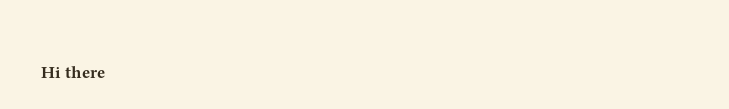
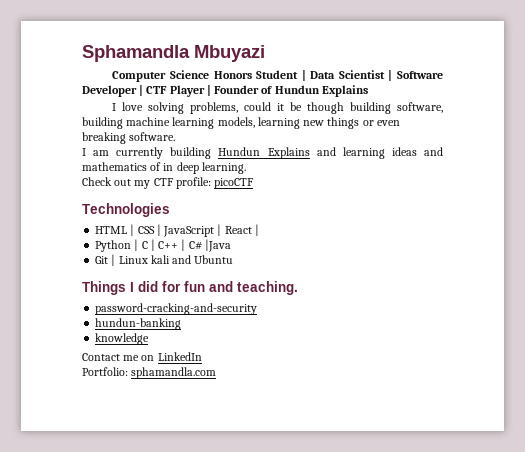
- Hi there
+ Sphamandla Mbuyazi
+ Computer Science Honors Student | Data Scientist | Software Developer | CTF Player | Founder of Hundun Explains
+ I love solving problems, could it be though building software, building machine learning models, learning new things or even breaking software.
+ I am currently building Hundun Explains and learning ideas and mathematics of in deep learning.
+ Check out my CTF profile: picoCTF
+ Technologies
+ HTML | CSS | JavaScript | React |
+ Python | C | C++ | C# |Java
+ Git | Linux kali and Ubuntu
+ Things I did for fun and teaching.
+ password-cracking-and-security
+ hundun-banking
+ knowledge
+ Contact me on LinkedIn
+ Portfolio: sphamandla.com

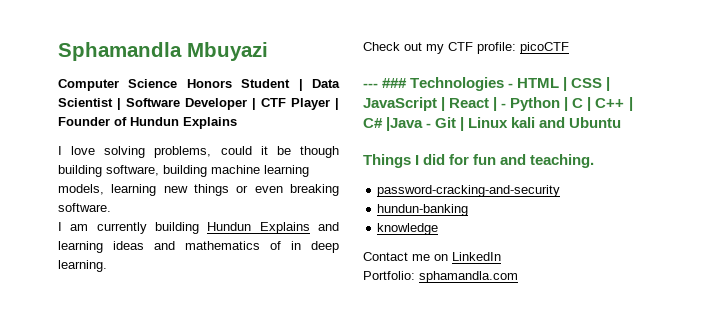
- Technologies
- HTML | CSS | JavaScript | React |
- Python | C | C++ | C# |Java
- Git | Linux kali and Ubuntu
+ --- ### Technologies - HTML | CSS | JavaScript | React | - Python | C | C++ | C# |Java - Git | Linux kali and Ubuntu

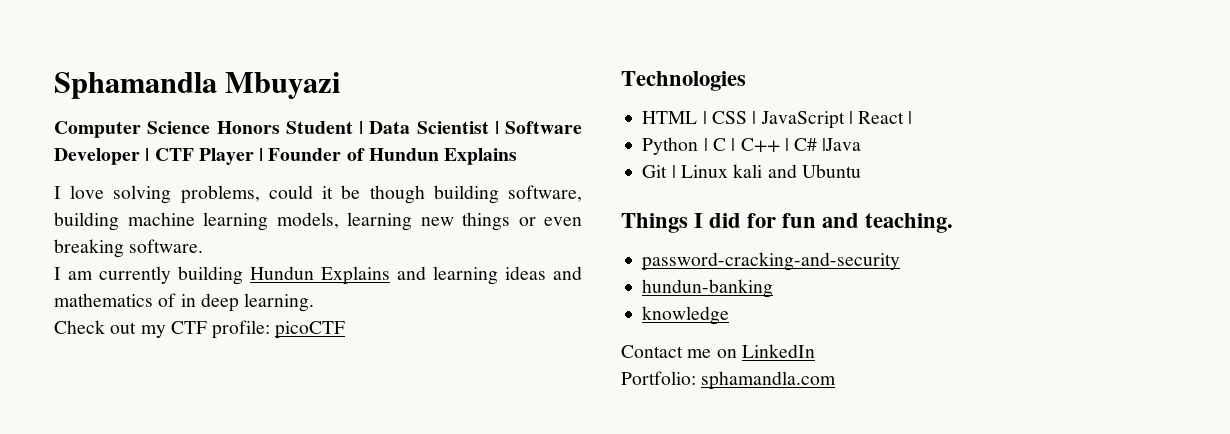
- --- ### Technologies - HTML | CSS | JavaScript | React | - Python | C | C++ | C# |Java - Git | Linux kali and Ubuntu
+ Technologies
+ HTML | CSS | JavaScript | React |
+ Python | C | C++ | C# |Java
+ Git | Linux kali and Ubuntu

